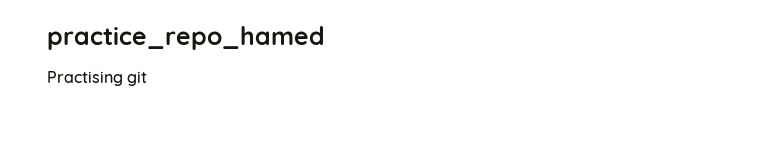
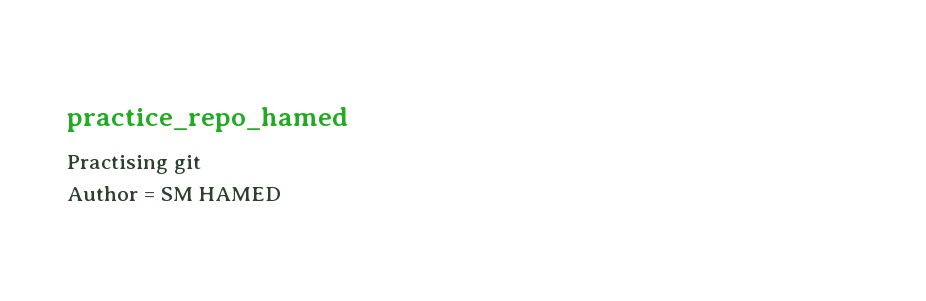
+ Author = SM HAMED

